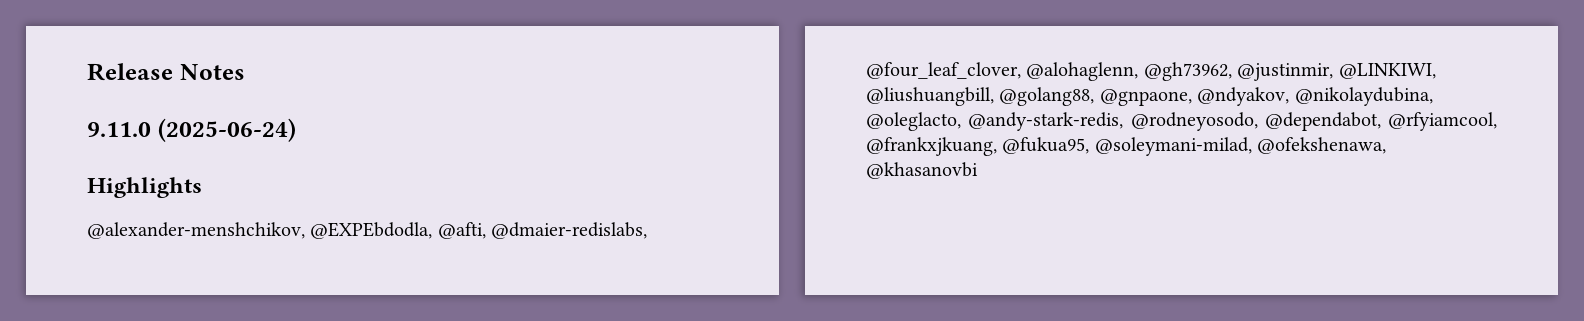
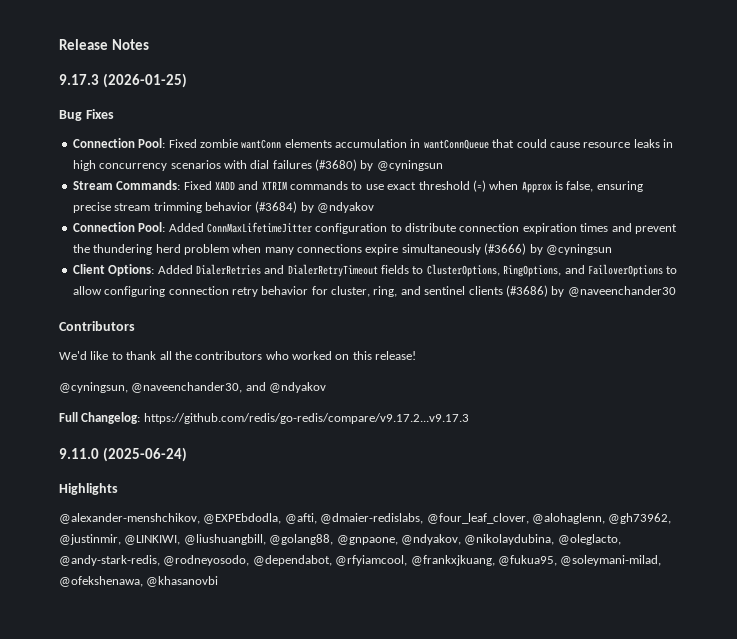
+ 9.17.3 (2026-01-25)
+ Bug Fixes
+ Connection Pool: Fixed zombie wantConn elements accumulation in wantConnQueue that could cause resource leaks in high concurrency scenarios with dial failures (#3680) by @cyningsun
+ Stream Commands: Fixed XADD and XTRIM commands to use exact threshold (=) when Approx is false, ensuring precise stream trimming behavior (#3684) by @ndyakov
+ Connection Pool: Added ConnMaxLifetimeJitter configuration to distribute connection expiration times and prevent the thundering herd problem when many connections expire simultaneously (#3666) by @cyningsun
+ Client Options: Added DialerRetries and DialerRetryTimeout fields to ClusterOptions, RingOptions, and FailoverOptions to allow configuring connection retry behavior for cluster, ring, and sentinel clients (#3686) by @naveenchander30
+ Contributors
+ We'd like to thank all the contributors who worked on this release!
+ @cyningsun, @naveenchander30, and @ndyakov
+ Full Changelog: https://github.com/redis/go-redis/compare/v9.17.2...v9.17.3

